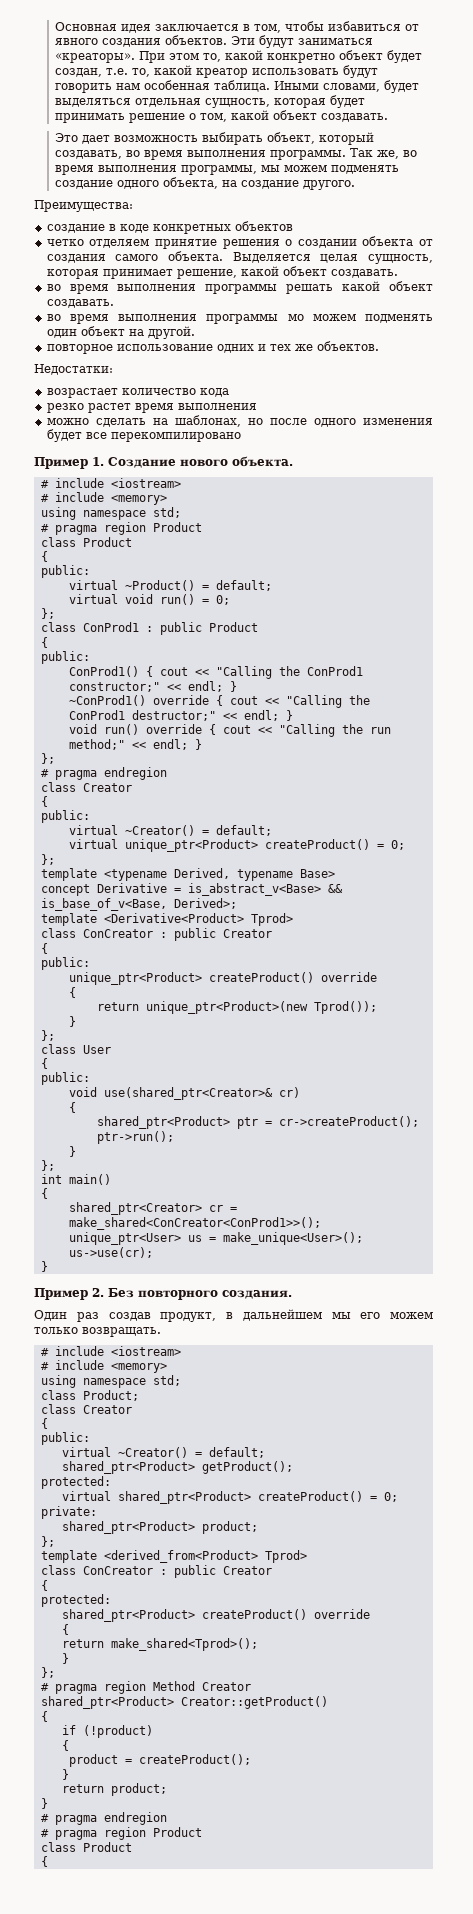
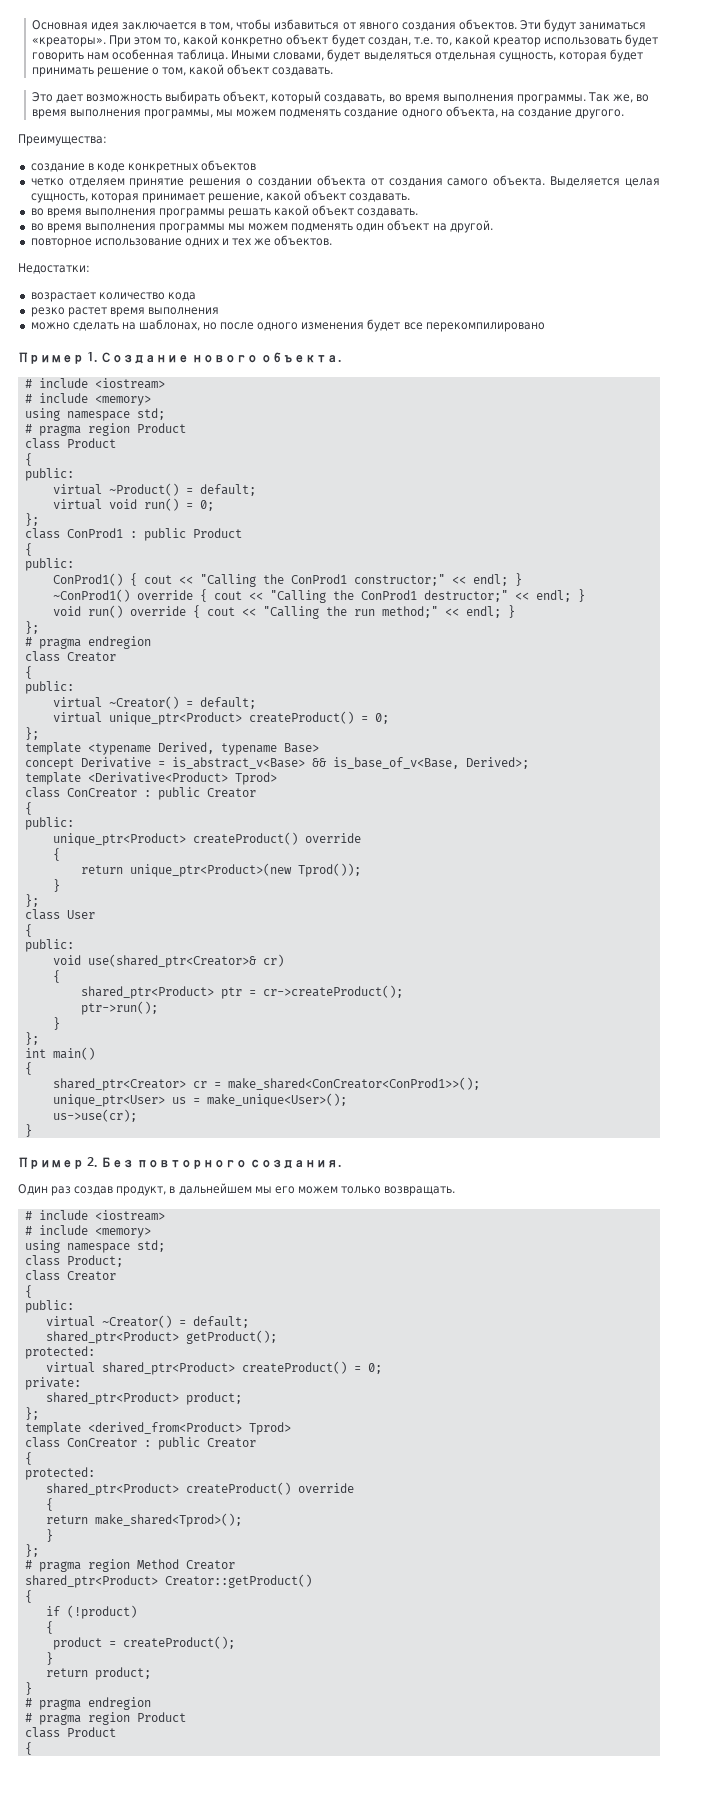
- При этом то, какой конкретно объект будет создан, т.е. то, какой креатор использовать будут говорить нам особенная таблица.
+ При этом то, какой конкретно объект будет создан, т.е. то, какой креатор использовать будет говорить нам особенная таблица.
- во время выполнения программы мо можем подменять один объект на другой.
+ во время выполнения программы мы можем подменять один объект на другой.

